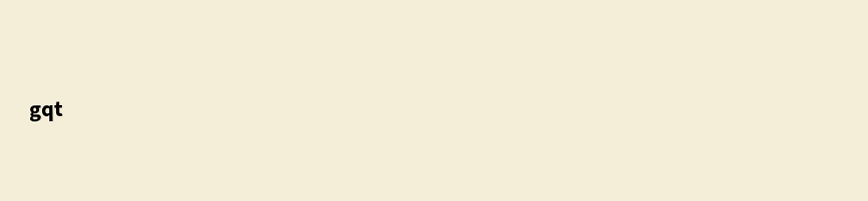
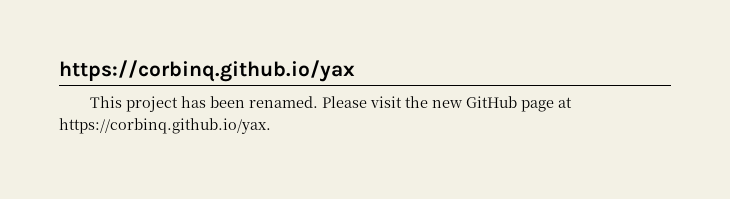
- gqt
+ https://corbinq.github.io/yax
+ This project has been renamed. Please visit the new GitHub page at https://corbinq.github.io/yax.

